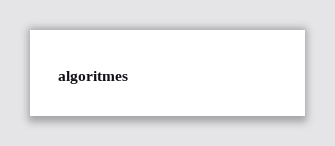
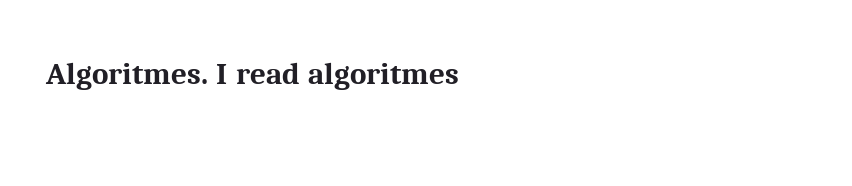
- algoritmes
+ Algoritmes. I read algoritmes

